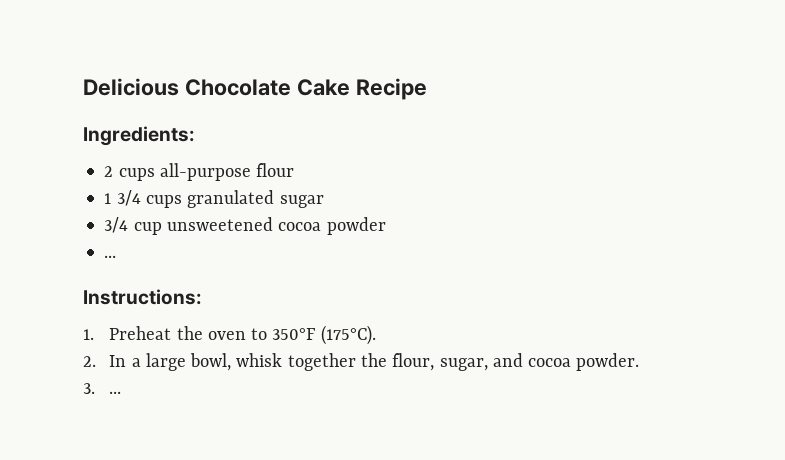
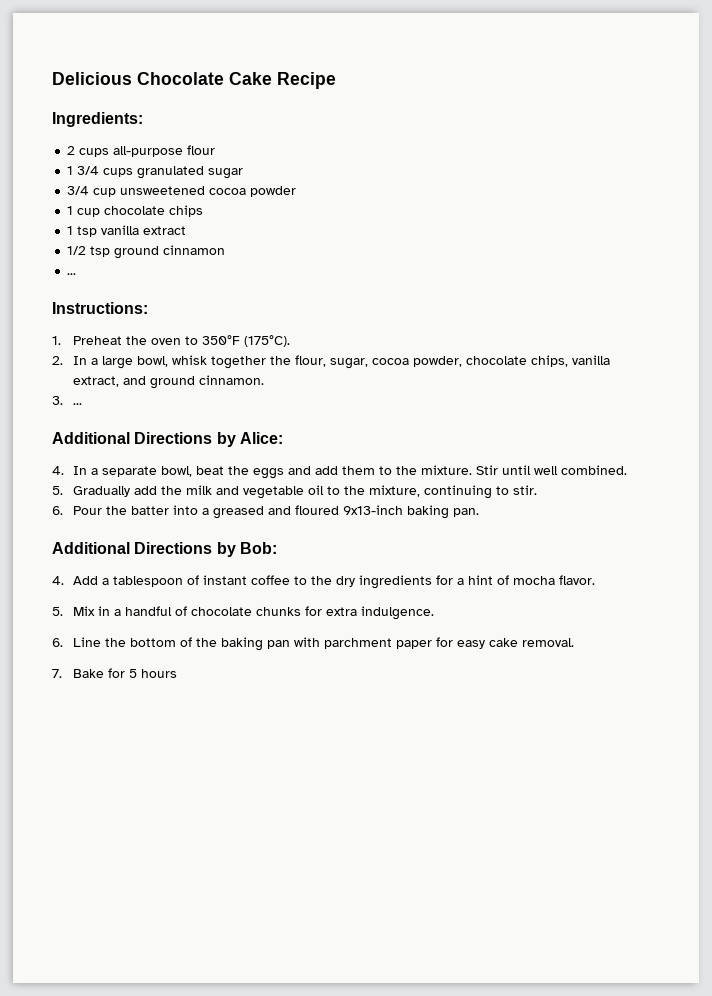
+ 1 cup chocolate chips
+ 1 tsp vanilla extract
+ 1/2 tsp ground cinnamon
- 2. In a large bowl, whisk together the flour, sugar, and cocoa powder.
+ 2. In a large bowl, whisk together the flour, sugar, cocoa powder, chocolate chips, vanilla extract, and ground cinnamon.
  3. ...
+ Additional Directions by Alice:
+ 4. In a separate bowl, beat the eggs and add them to the mixture. Stir until well combined.
+ 5. Gradually add the milk and vegetable oil to the mixture, continuing to stir.
+ 6. Pour the batter into a greased and floured 9x13-inch baking pan.
+ Additional Directions by Bob:
+ 4. Add a tablespoon of instant coffee to the dry ingredients for a hint of mocha flavor.
+ 5. Mix in a handful of chocolate chunks for extra indulgence.
+ 6. Line the bottom of the baking pan with parchment paper for easy cake removal.
+ 7. Bake for 5 hours

